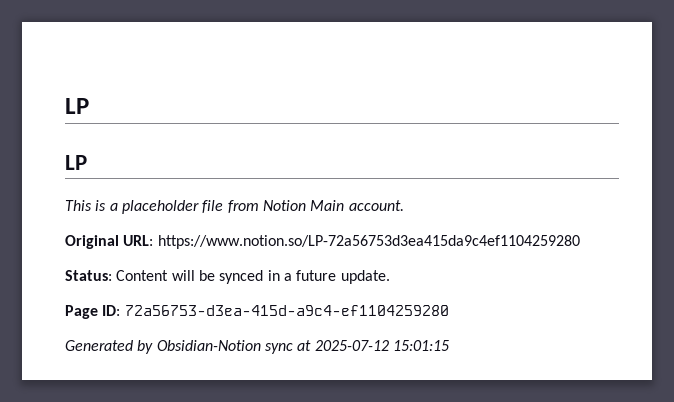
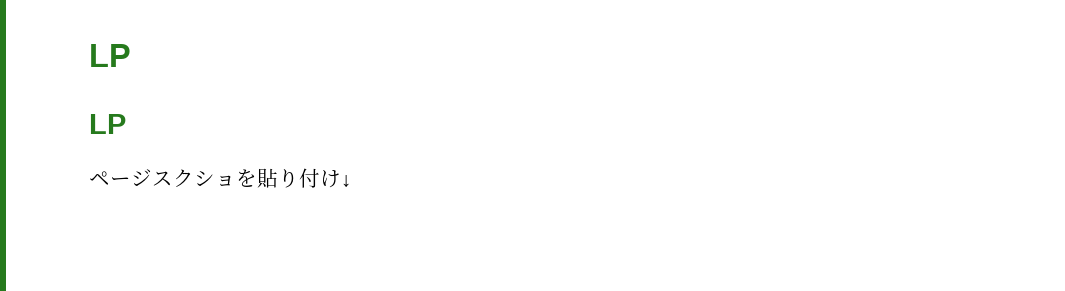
- This is a placeholder file from Notion Main account.
- Original URL: https://www.notion.so/LP-72a56753d3ea415da9c4ef1104259280
- Status: Content will be synced in a future update.
- Page ID: 72a56753-d3ea-415d-a9c4-ef1104259280
- Generated by Obsidian-Notion sync at 2025-07-12 15:01:15
+ ページスクショを貼り付け↓

